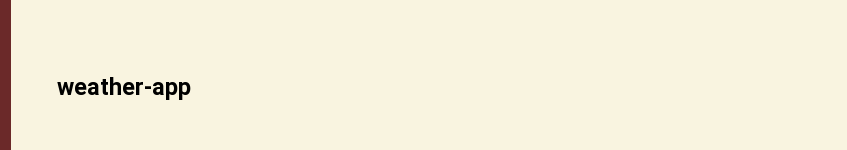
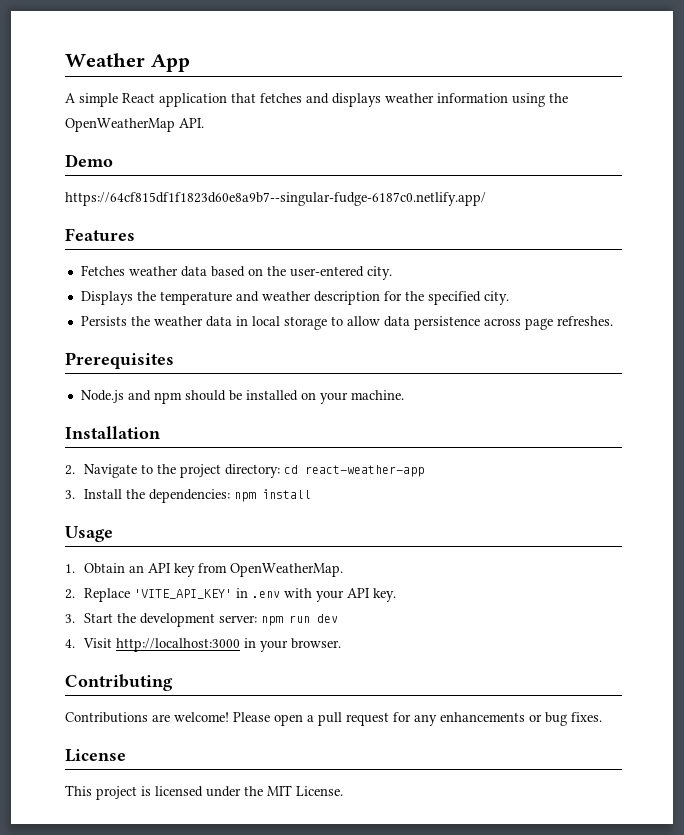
- weather-app
+ Weather App
+ A simple React application that fetches and displays weather information using the OpenWeatherMap API.
+ Demo
+ https://64cf815df1f1823d60e8a9b7--singular-fudge-6187c0.netlify.app/
+ Features
+ Fetches weather data based on the user-entered city.
+ Displays the temperature and weather description for the specified city.
+ Persists the weather data in local storage to allow data persistence across page refreshes.
+ Prerequisites
+ Node.js and npm should be installed on your machine.
+ Installation
+ 2. Navigate to the project directory: cd react-weather-app
+ 3. Install the dependencies: npm install
+ Usage
+ 1. Obtain an API key from OpenWeatherMap.
+ 2. Replace 'VITE_API_KEY' in .env with your API key.
+ 3. Start the development server: npm run dev
+ 4. Visit http://localhost:3000 in your browser.
+ Contributing
+ Contributions are welcome! Please open a pull request for any enhancements or bug fixes.
+ License
+ This project is licensed under the MIT License.

